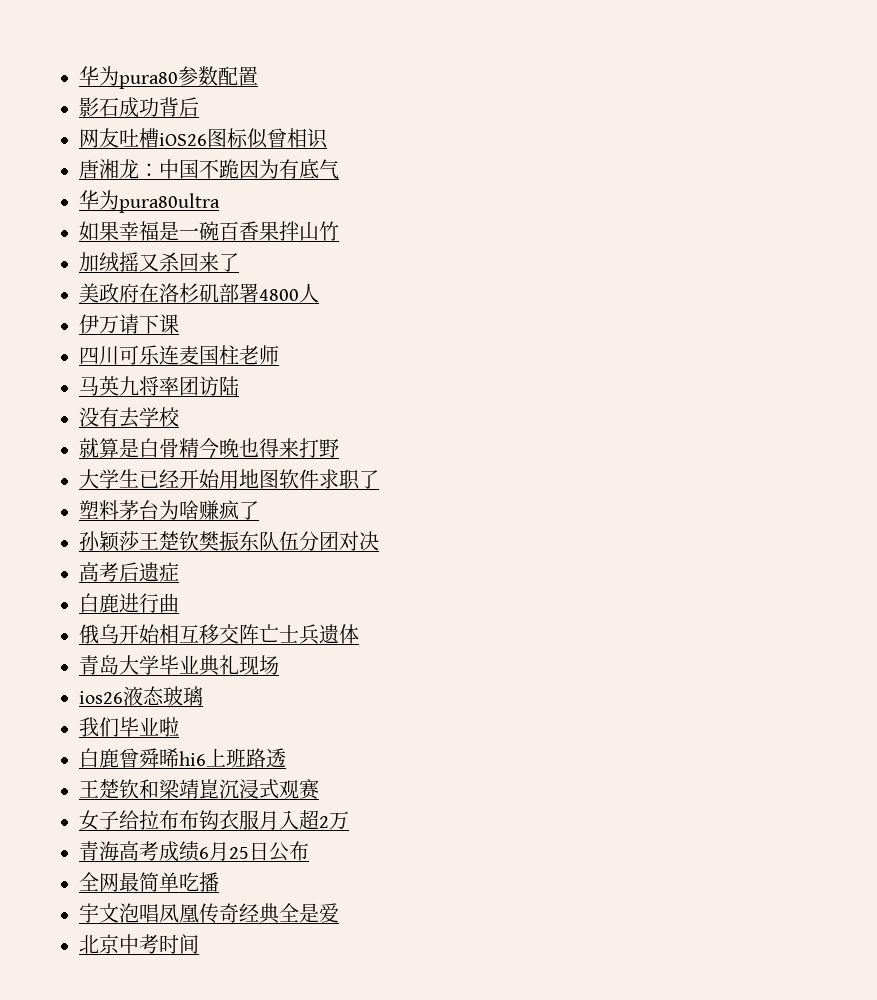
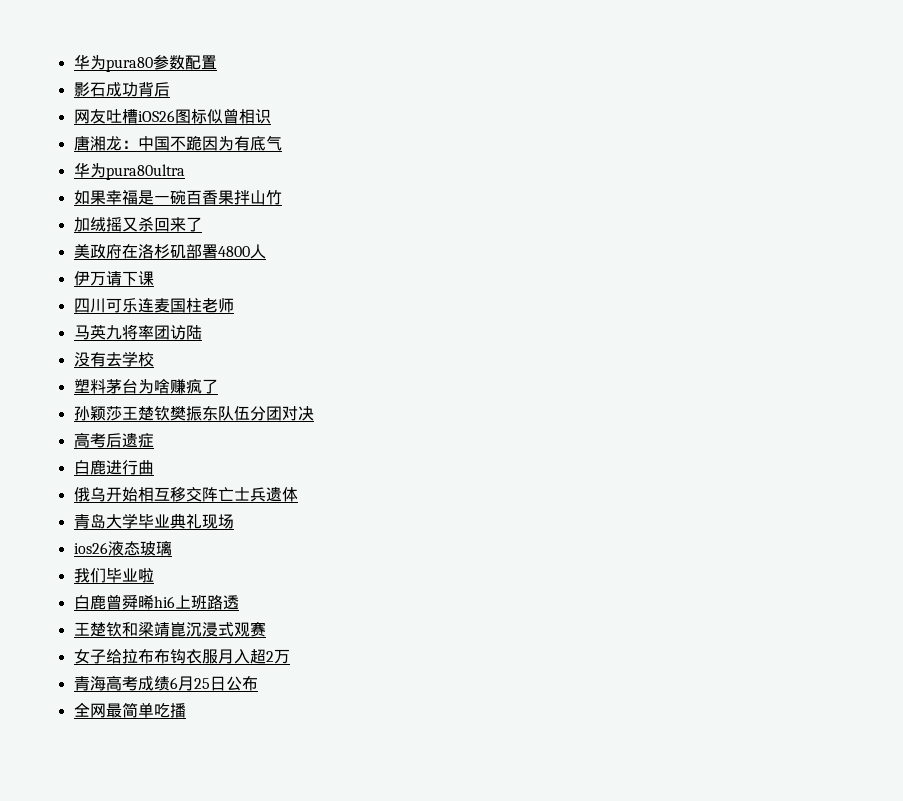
- 就算是白骨精今晚也得来打野
- 大学生已经开始用地图软件求职了
- 宇文泡唱凤凰传奇经典全是爱
- 北京中考时间

